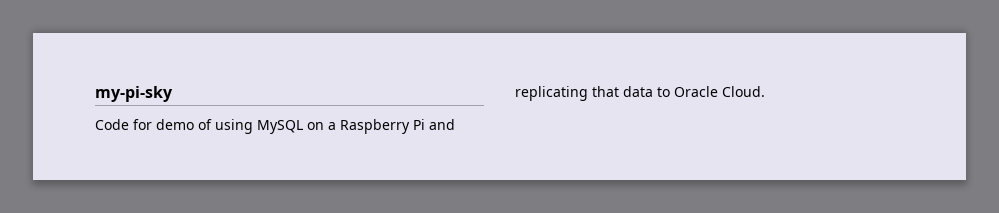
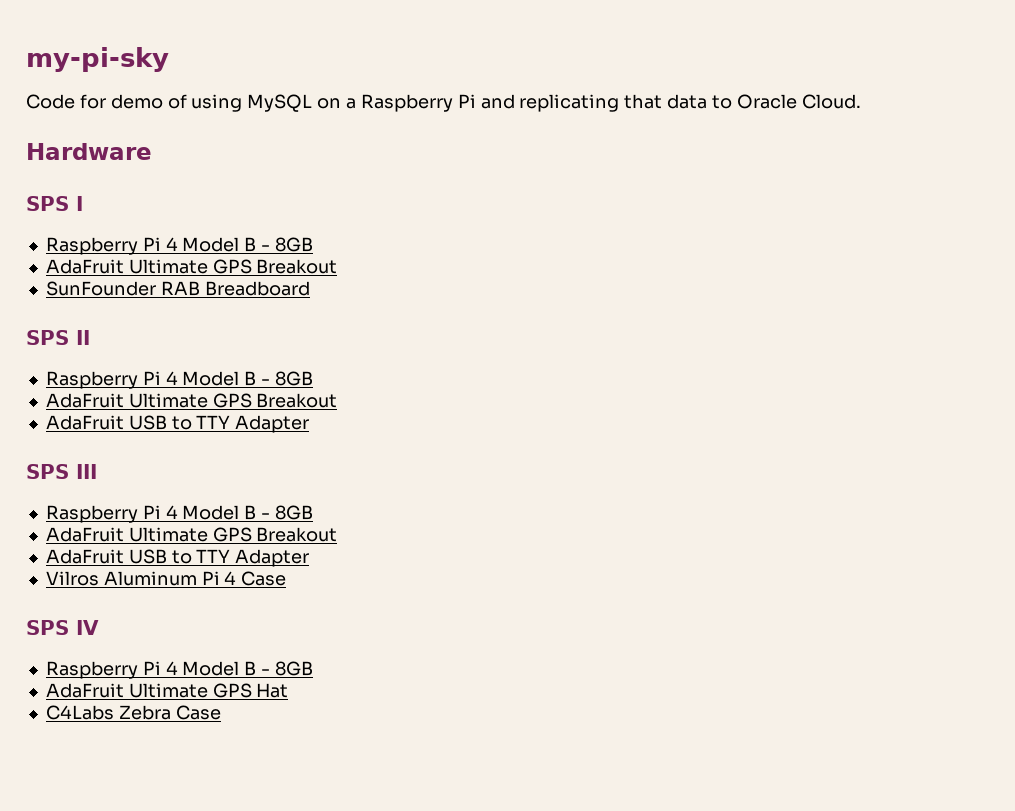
+ Hardware
+ SPS I
+ Raspberry Pi 4 Model B - 8GB
+ AdaFruit Ultimate GPS Breakout
+ SunFounder RAB Breadboard
+ SPS II
+ Raspberry Pi 4 Model B - 8GB
+ AdaFruit Ultimate GPS Breakout
+ AdaFruit USB to TTY Adapter
+ SPS III
+ Raspberry Pi 4 Model B - 8GB
+ AdaFruit Ultimate GPS Breakout
+ AdaFruit USB to TTY Adapter
+ Vilros Aluminum Pi 4 Case
+ SPS IV
+ Raspberry Pi 4 Model B - 8GB
+ AdaFruit Ultimate GPS Hat
+ C4Labs Zebra Case

